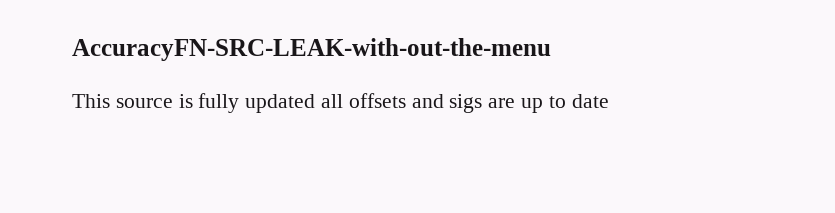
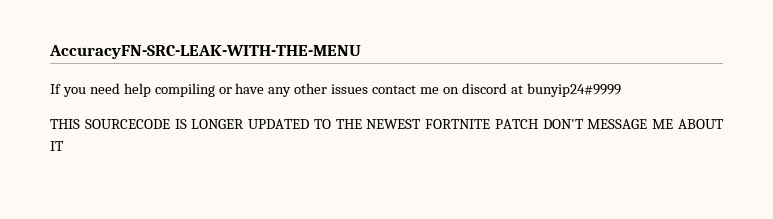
- AccuracyFN-SRC-LEAK-with-out-the-menu
- This source is fully updated all offsets and sigs are up to date
+ AccuracyFN-SRC-LEAK-WITH-THE-MENU
+ If you need help compiling or have any other issues contact me on discord at bunyip24#9999
+ THIS SOURCECODE IS LONGER UPDATED TO THE NEWEST FORTNITE PATCH DON'T MESSAGE ME ABOUT IT

